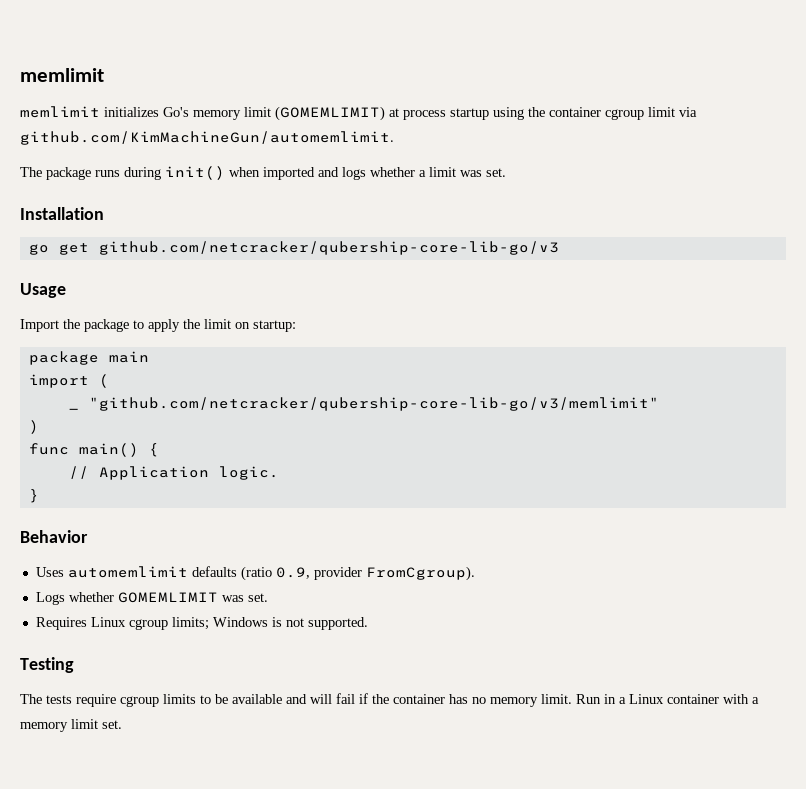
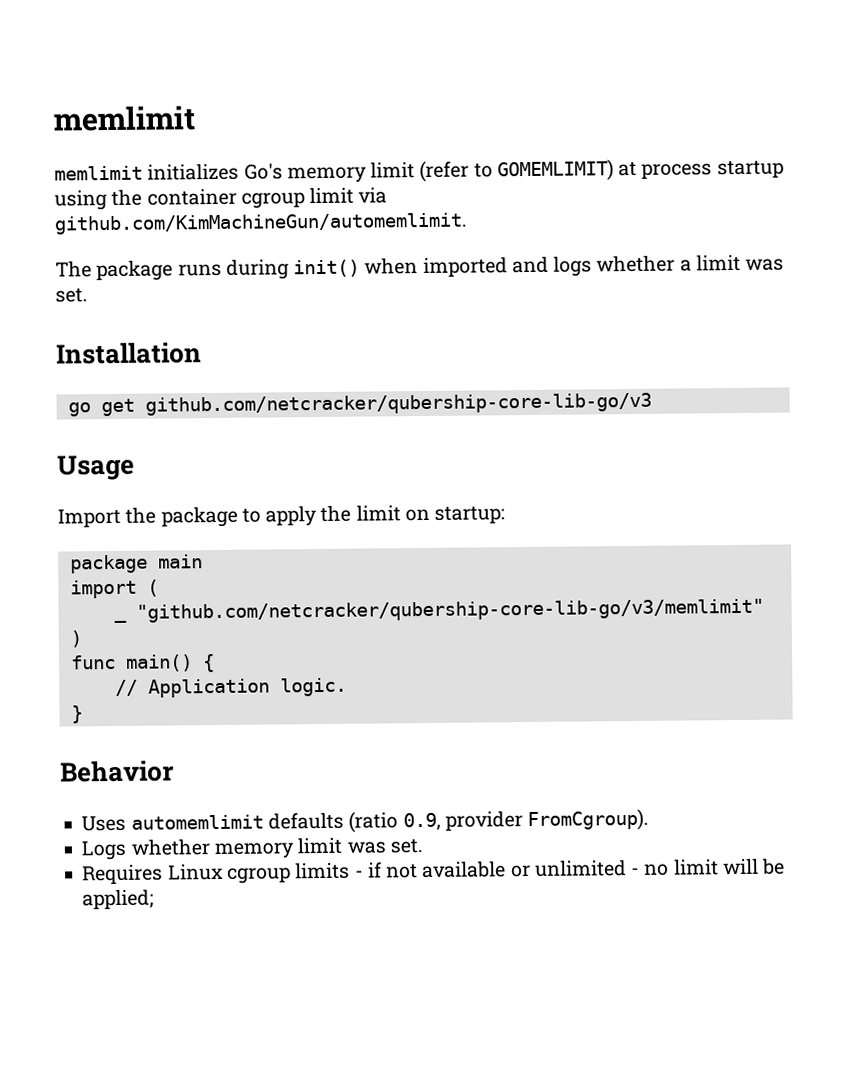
- memlimit initializes Go's memory limit (GOMEMLIMIT) at process startup using the container cgroup limit via github.com/KimMachineGun/automemlimit.
+ memlimit initializes Go's memory limit (refer to GOMEMLIMIT) at process startup using the container cgroup limit via github.com/KimMachineGun/automemlimit.
- Logs whether GOMEMLIMIT was set.
+ Logs whether memory limit was set.
- Requires Linux cgroup limits; Windows is not supported.
- Testing
- The tests require cgroup limits to be available and will fail if the container has no memory limit. Run in a Linux container with a memory limit set.
+ Requires Linux cgroup limits - if not available or unlimited - no limit will be applied;

